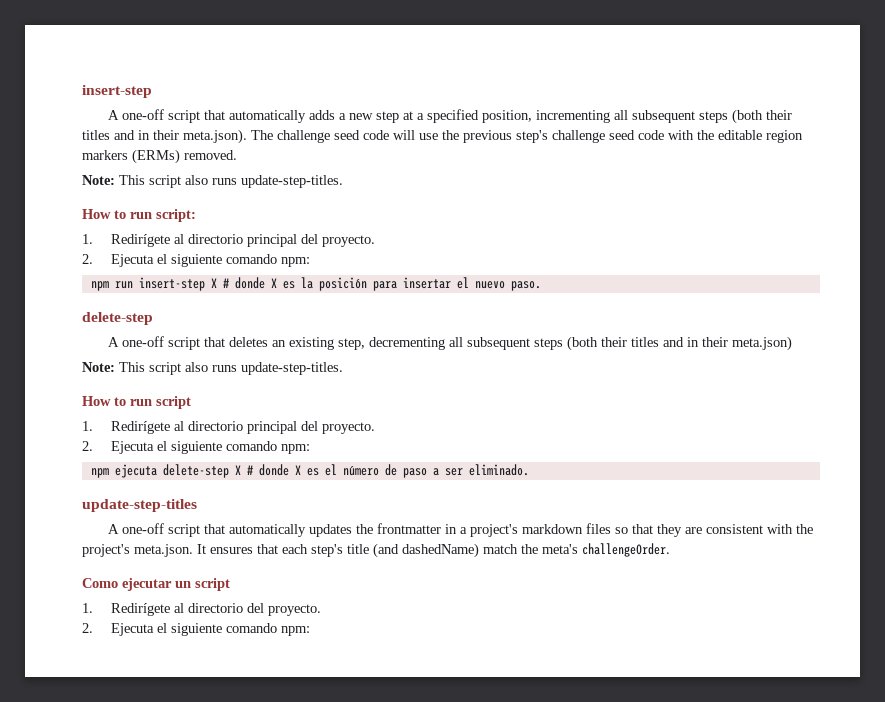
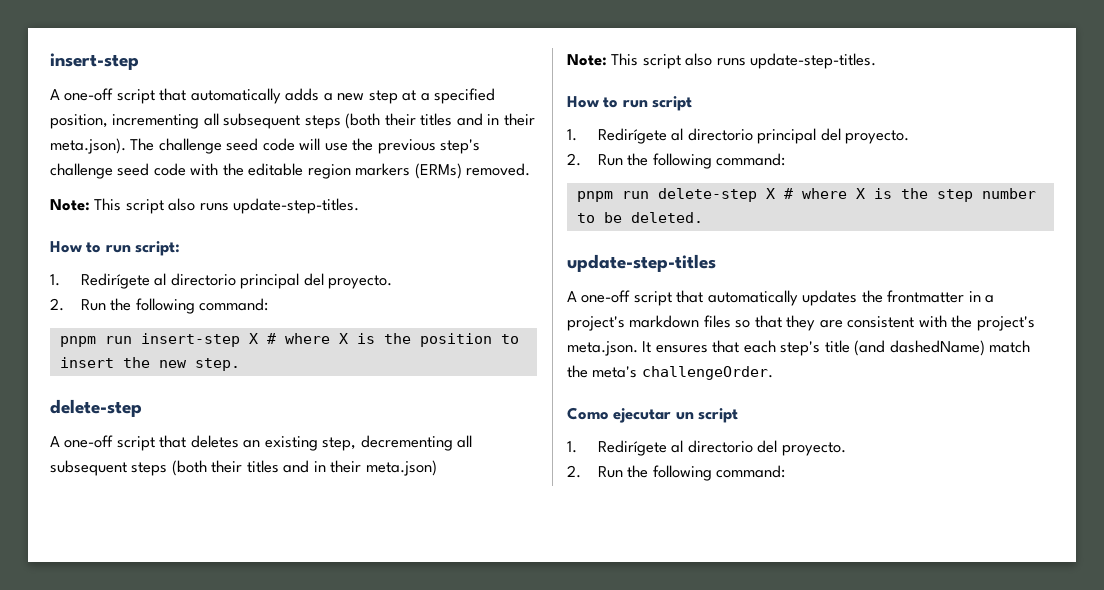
  How to run script:
  1. Redirígete al directorio principal del proyecto.
- 2. Ejecuta el siguiente comando npm:
- npm run insert-step X # donde X es la posición para insertar el nuevo paso.
+ 2. Run the following command:
+ pnpm run insert-step X # where X is the position to insert the new step.
  How to run script
  1. Redirígete al directorio principal del proyecto.
- 2. Ejecuta el siguiente comando npm:
- npm ejecuta delete-step X # donde X es el número de paso a ser eliminado.
+ 2. Run the following command:
+ pnpm run delete-step X # where X is the step number to be deleted.
  1. Redirígete al directorio del proyecto.
- 2. Ejecuta el siguiente comando npm:
+ 2. Run the following command:

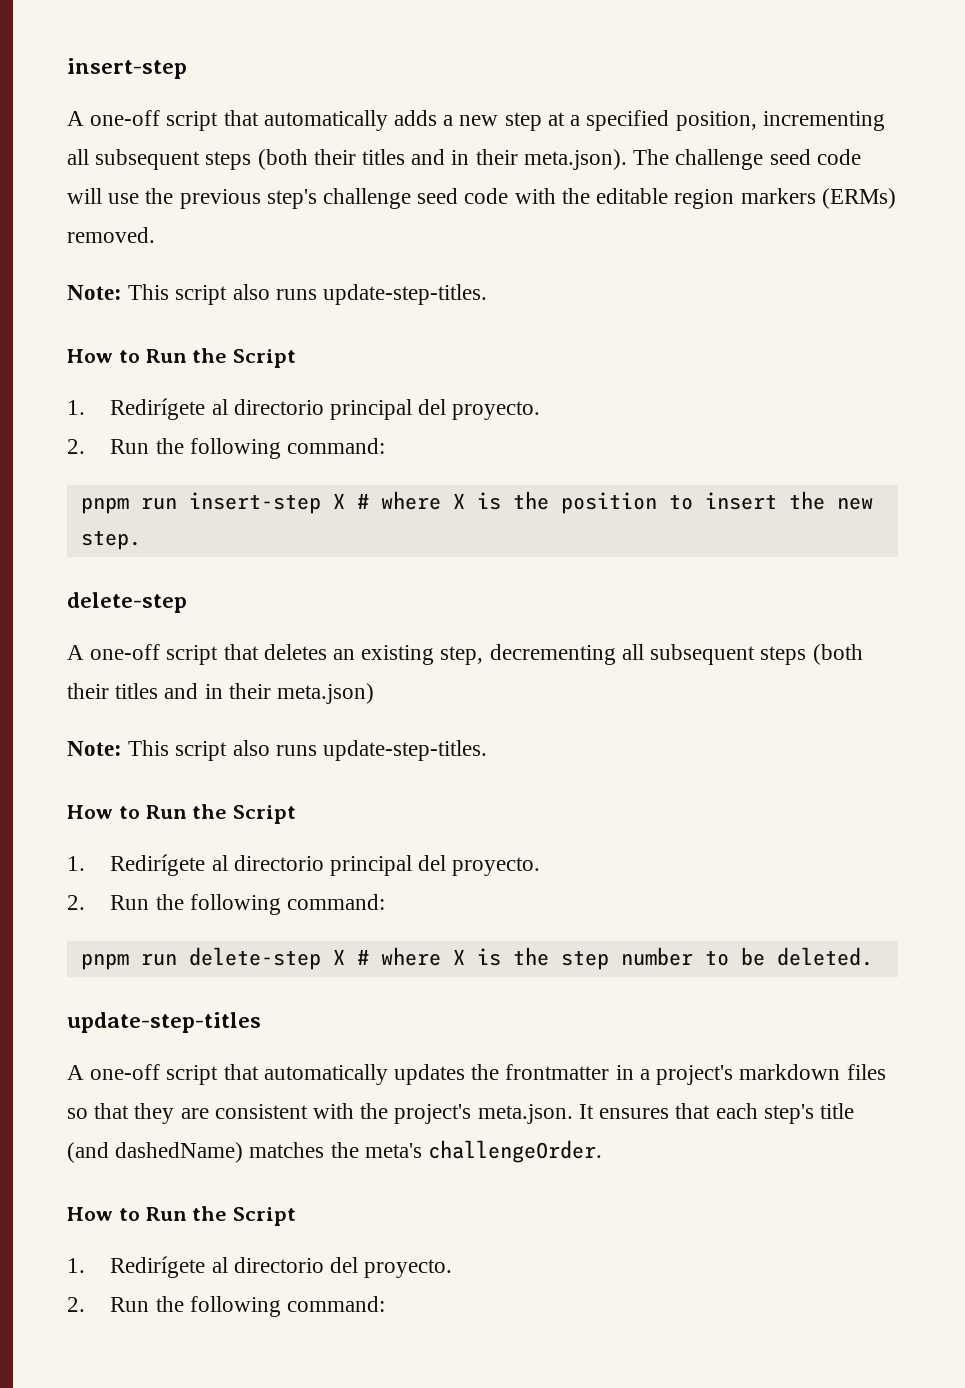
  A one-off script that automatically adds a new step at a specified position, incrementing all subsequent steps (both their titles and in their meta.json). The challenge seed code will use the previous step's challenge seed code with the editable region markers (ERMs) removed.
  Note: This script also runs update-step-titles.
- How to run script:
+ How to Run the Script
  A one-off script that deletes an existing step, decrementing all subsequent steps (both their titles and in their meta.json)
  Note: This script also runs update-step-titles.
- How to run script
+ How to Run the Script
- A one-off script that automatically updates the frontmatter in a project's markdown files so that they are consistent with the project's meta.json. It ensures that each step's title (and dashedName) match the meta's challengeOrder.
- Como ejecutar un script
+ A one-off script that automatically updates the frontmatter in a project's markdown files so that they are consistent with the project's meta.json. It ensures that each step's title (and dashedName) matches the meta's challengeOrder.
+ How to Run the Script

